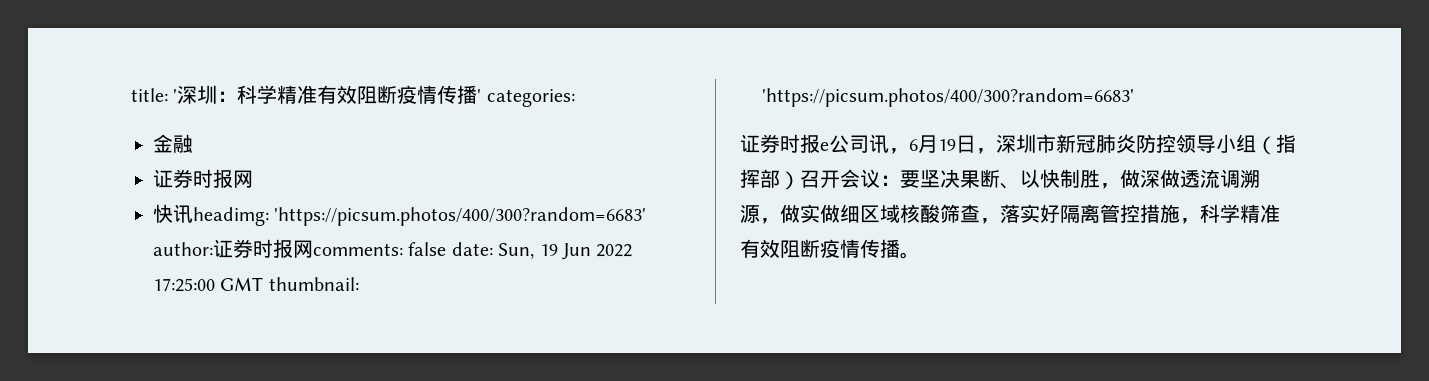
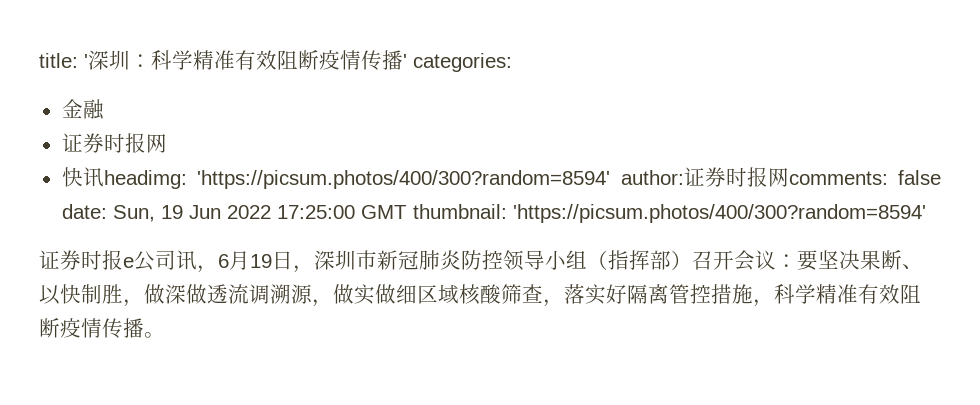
- 快讯headimg: 'https://picsum.photos/400/300?random=6683' author:证券时报网comments: false date: Sun, 19 Jun 2022 17:25:00 GMT thumbnail: 'https://picsum.photos/400/300?random=6683'
+ 快讯headimg: 'https://picsum.photos/400/300?random=8594' author:证券时报网comments: false date: Sun, 19 Jun 2022 17:25:00 GMT thumbnail: 'https://picsum.photos/400/300?random=8594'

